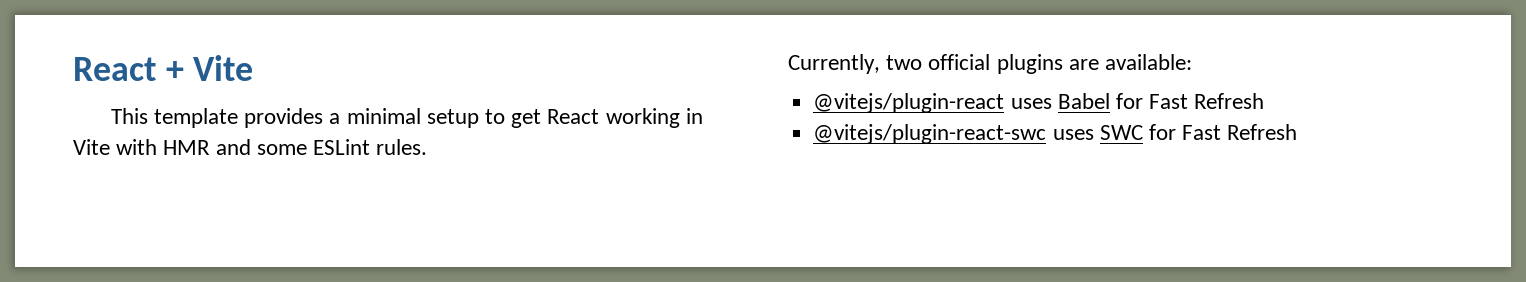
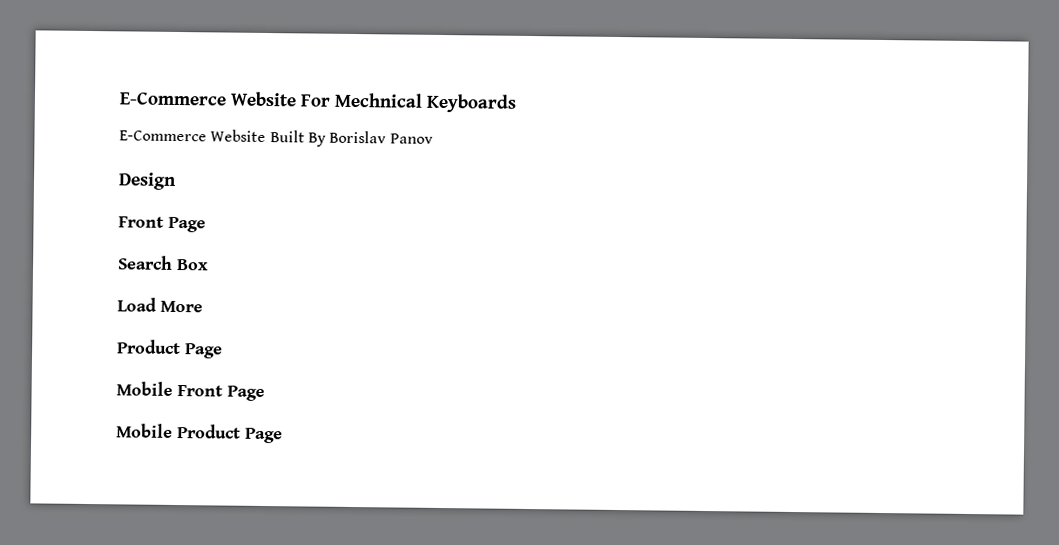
- React + Vite
- This template provides a minimal setup to get React working in Vite with HMR and some ESLint rules.
- Currently, two official plugins are available:
- @vitejs/plugin-react uses Babel for Fast Refresh
- @vitejs/plugin-react-swc uses SWC for Fast Refresh
+ E-Commerce Website For Mechnical Keyboards
+ E-Commerce Website Built By Borislav Panov
+ Design
+ Front Page
+ Search Box
+ Load More
+ Product Page
+ Mobile Front Page
+ Mobile Product Page

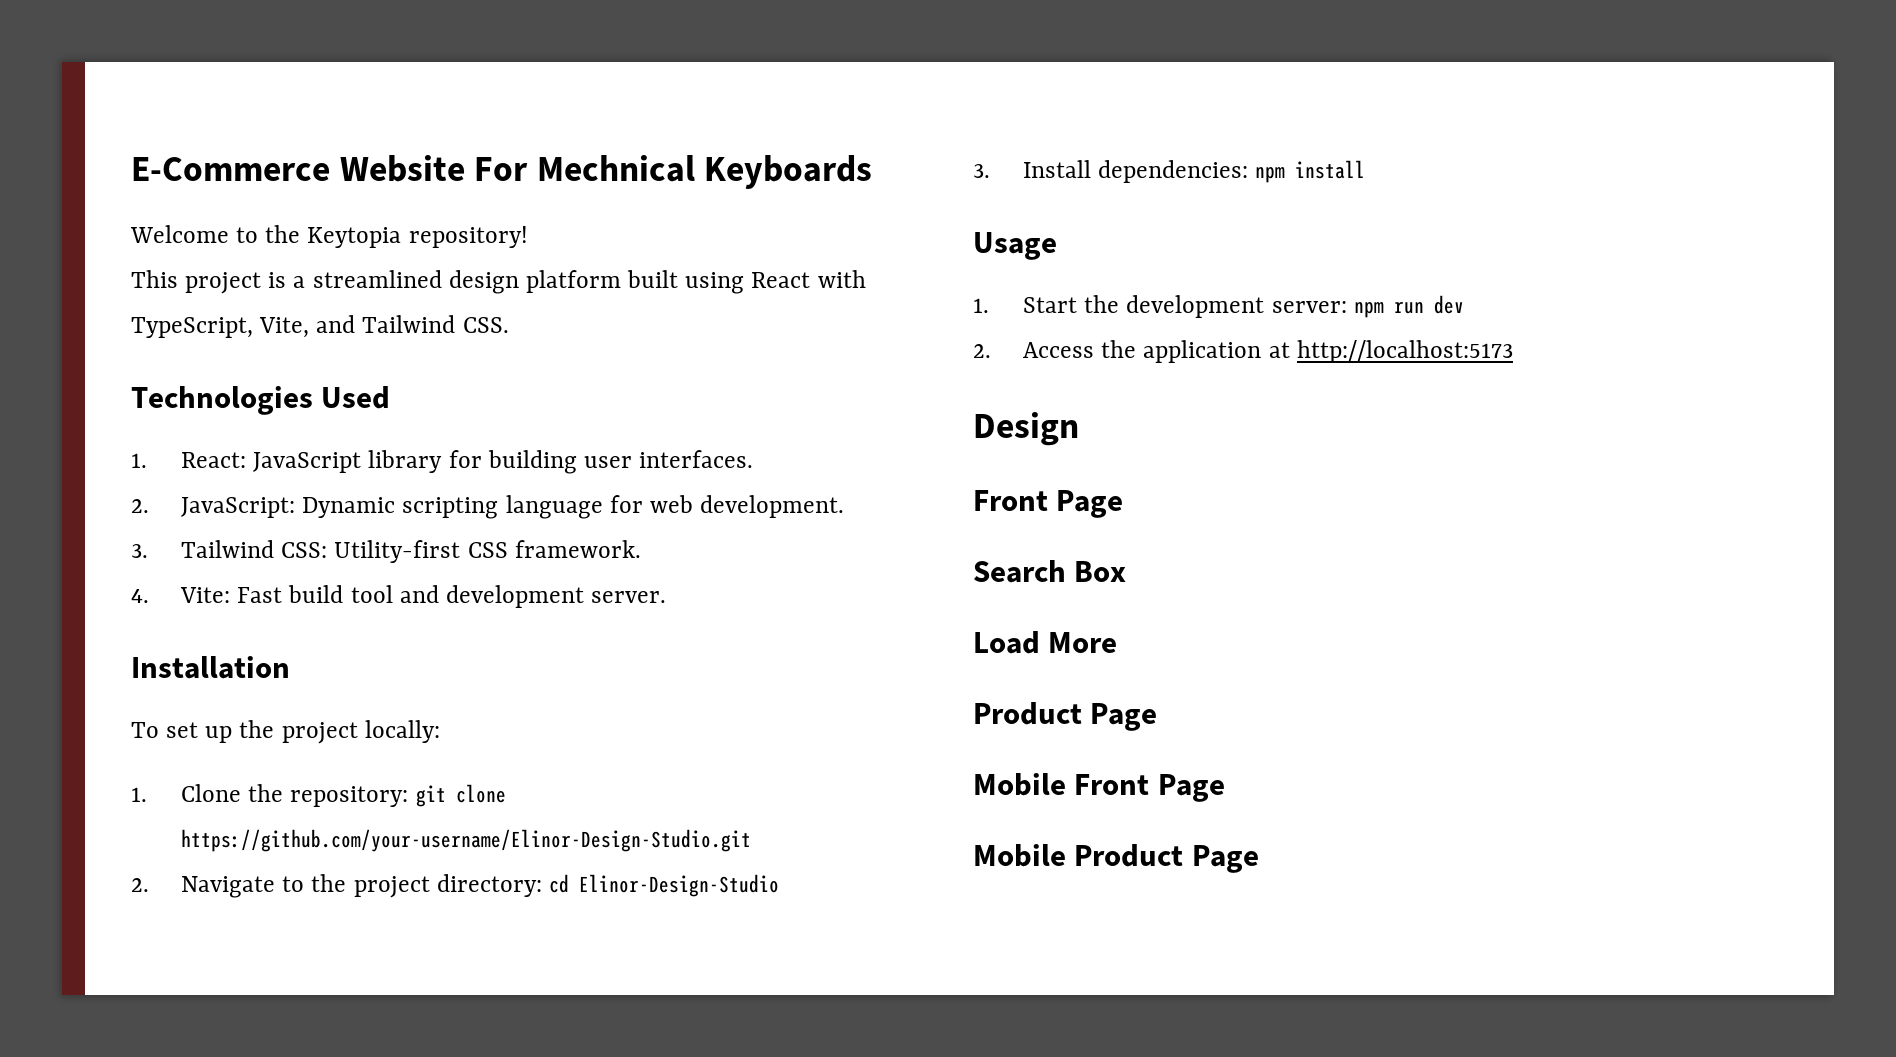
- E-Commerce Website Built By Borislav Panov
+ Welcome to the Keytopia repository!
+ This project is a streamlined design platform built using React with TypeScript, Vite, and Tailwind CSS.
+ Technologies Used
+ 1. React: JavaScript library for building user interfaces.
+ 2. JavaScript: Dynamic scripting language for web development.
+ 3. Tailwind CSS: Utility-first CSS framework.
+ 4. Vite: Fast build tool and development server.
+ Installation
+ To set up the project locally:
+ 1. Clone the repository: git clone https://github.com/your-username/Elinor-Design-Studio.git
+ 2. Navigate to the project directory: cd Elinor-Design-Studio
+ 3. Install dependencies: npm install
+ Usage
+ 1. Start the development server: npm run dev
+ 2. Access the application at http://localhost:5173

